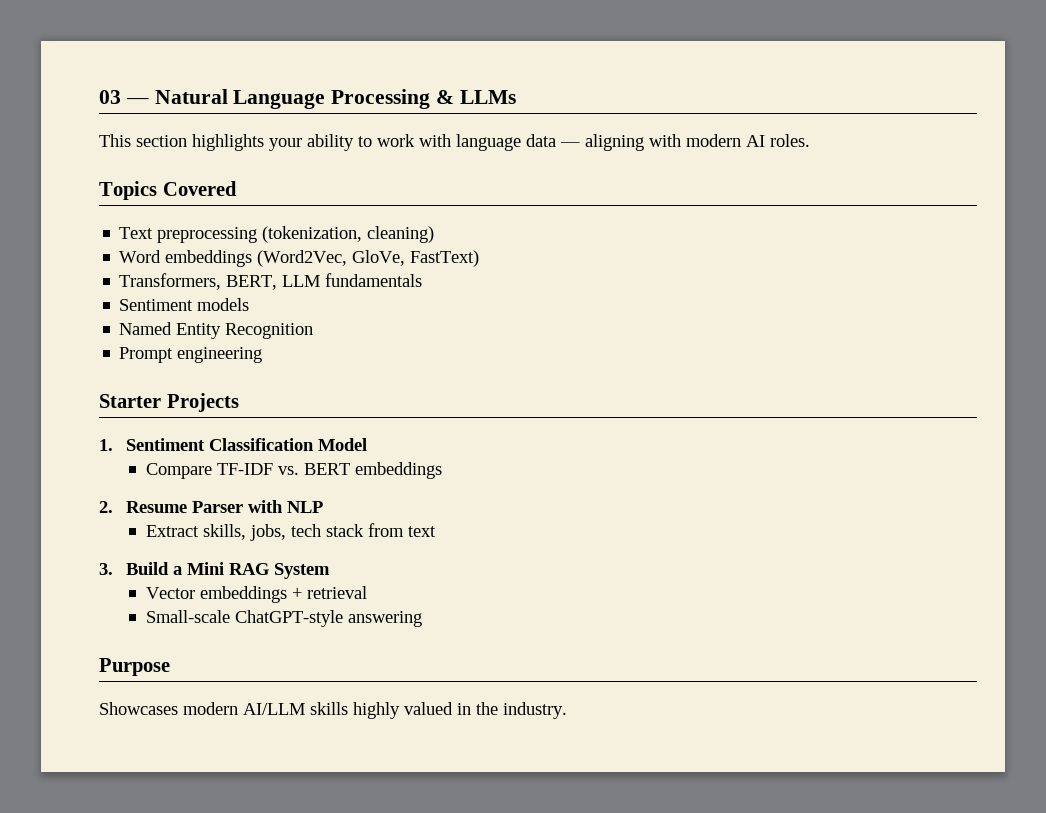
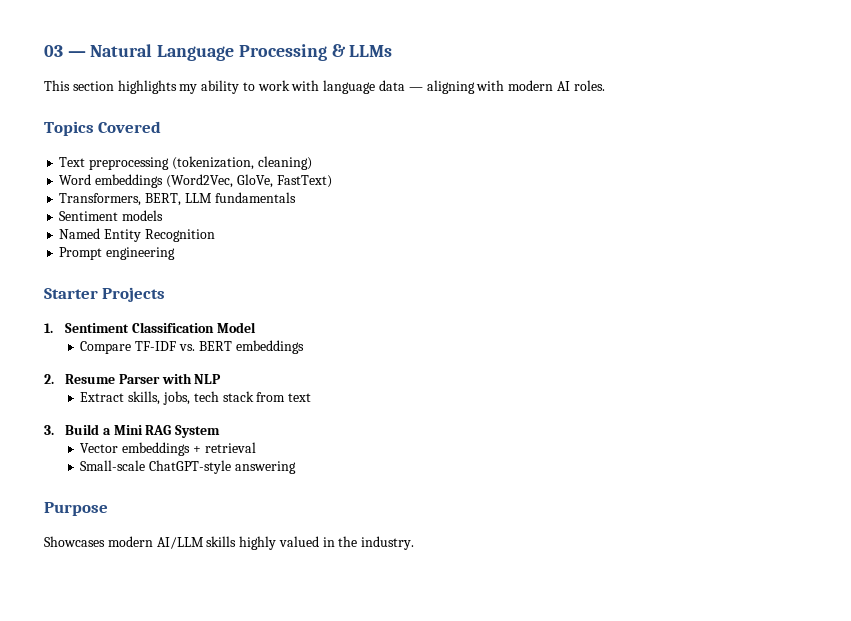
- This section highlights your ability to work with language data — aligning with modern AI roles.
+ This section highlights my ability to work with language data — aligning with modern AI roles.

